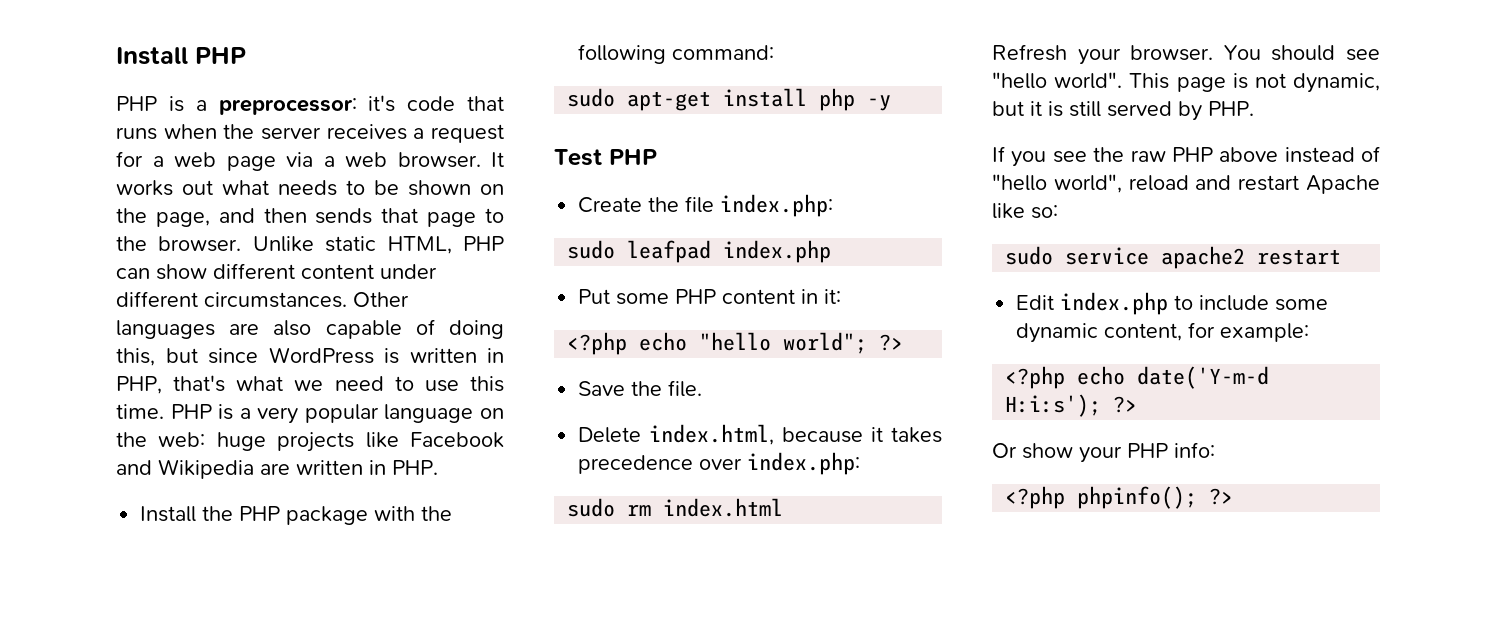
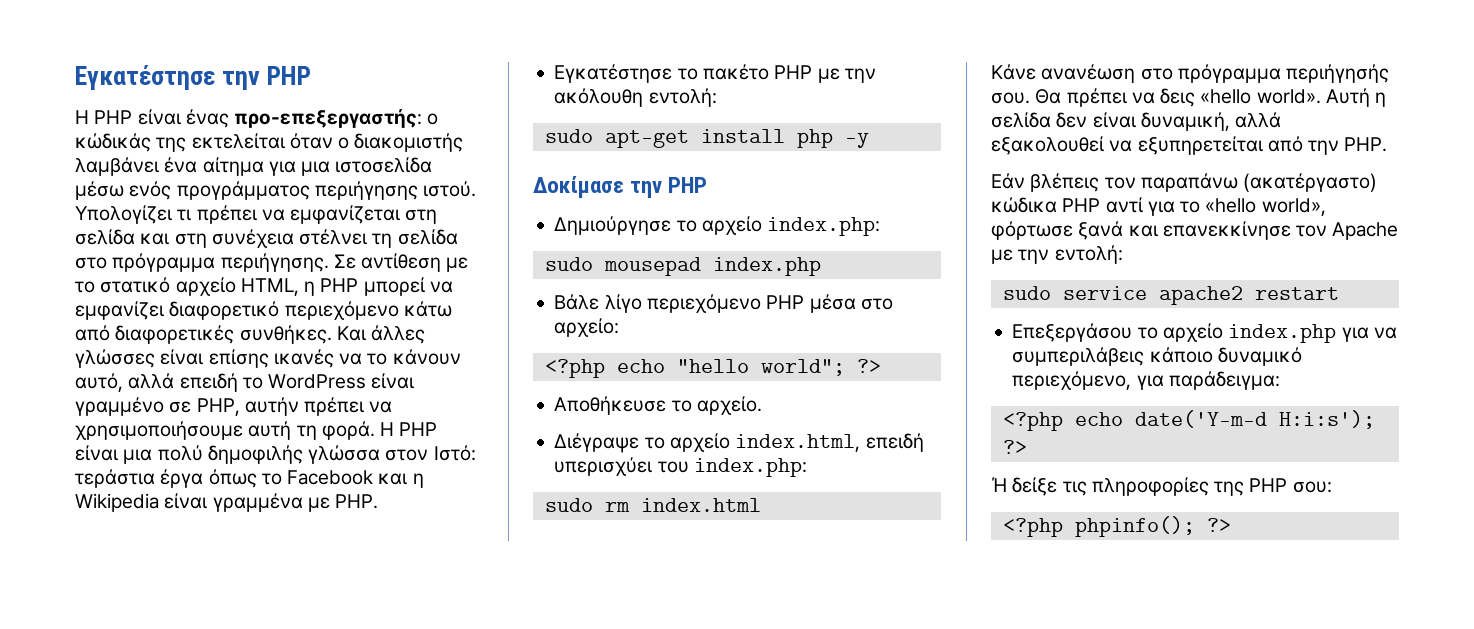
- Install PHP
- PHP is a preprocessor: it's code that runs when the server receives a request for a web page via a web browser. It works out what needs to be shown on the page, and then sends that page to the browser. Unlike static HTML, PHP can show different content under different circumstances. Other languages are also capable of doing this, but since WordPress is written in PHP, that's what we need to use this time. PHP is a very popular language on the web: huge projects like Facebook and Wikipedia are written in PHP.
- Install the PHP package with the following command:
+ Εγκατέστησε την PHP
+ Η PHP είναι ένας προ-επεξεργαστής: ο κώδικάς της εκτελείται όταν ο διακομιστής λαμβάνει ένα αίτημα για μια ιστοσελίδα μέσω ενός προγράμματος περιήγησης ιστού. Υπολογίζει τι πρέπει να εμφανίζεται στη σελίδα και στη συνέχεια στέλνει τη σελίδα στο πρόγραμμα περιήγησης. Σε αντίθεση με το στατικό αρχείο HTML, η PHP μπορεί να εμφανίζει διαφορετικό περιεχόμενο κάτω από διαφορετικές συνθήκες. Και άλλες γλώσσες είναι επίσης ικανές να το κάνουν αυτό, αλλά επειδή το WordPress είναι γραμμένο σε PHP, αυτήν πρέπει να χρησιμοποιήσουμε αυτή τη φορά. Η PHP είναι μια πολύ δημοφιλής γλώσσα στον Ιστό: τεράστια έργα όπως το Facebook και η Wikipedia είναι γραμμένα με PHP.
+ Εγκατέστησε το πακέτο PHP με την ακόλουθη εντολή:
- Test PHP
- Create the file index.php:
- sudo leafpad index.php
+ Δοκίμασε την PHP
+ Δημιούργησε το αρχείο index.php:
+ sudo mousepad index.php
- Put some PHP content in it:
+ Βάλε λίγο περιεχόμενο PHP μέσα στο αρχείο:
- Save the file.
- Delete index.html, because it takes precedence over index.php:
+ Αποθήκευσε το αρχείο.
+ Διέγραψε το αρχείο index.html, επειδή υπερισχύει του index.php:
  sudo rm index.html
- Refresh your browser. You should see "hello world". This page is not dynamic, but it is still served by PHP.
- If you see the raw PHP above instead of "hello world", reload and restart Apache like so:
+ Κάνε ανανέωση στο πρόγραμμα περιήγησής σου. Θα πρέπει να δεις «hello world». Αυτή η σελίδα δεν είναι δυναμική, αλλά εξακολουθεί να εξυπηρετείται από την PHP.
+ Εάν βλέπεις τον παραπάνω (ακατέργαστο) κώδικα PHP αντί για το «hello world», φόρτωσε ξανά και επανεκκίνησε τον Apache με την εντολή:
  sudo service apache2 restart
- Edit index.php to include some dynamic content, for example:
+ Επεξεργάσου το αρχείο index.php για να συμπεριλάβεις κάποιο δυναμικό περιεχόμενο, για παράδειγμα:
- Or show your PHP info:
+ Ή δείξε τις πληροφορίες της PHP σου:

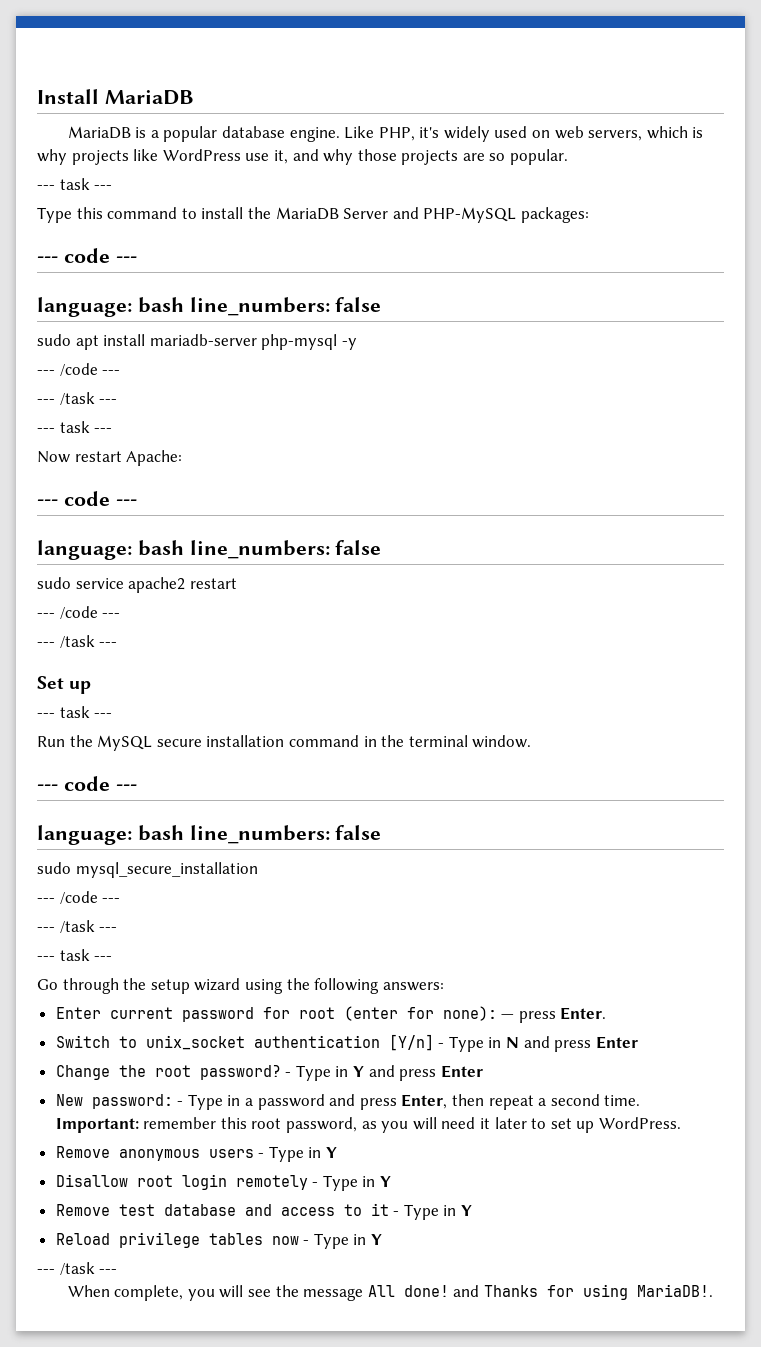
- Εγκατέστησε την PHP
- Η PHP είναι ένας προ-επεξεργαστής: ο κώδικάς της εκτελείται όταν ο διακομιστής λαμβάνει ένα αίτημα για μια ιστοσελίδα μέσω ενός προγράμματος περιήγησης ιστού. Υπολογίζει τι πρέπει να εμφανίζεται στη σελίδα και στη συνέχεια στέλνει τη σελίδα στο πρόγραμμα περιήγησης. Σε αντίθεση με το στατικό αρχείο HTML, η PHP μπορεί να εμφανίζει διαφορετικό περιεχόμενο κάτω από διαφορετικές συνθήκες. Και άλλες γλώσσες είναι επίσης ικανές να το κάνουν αυτό, αλλά επειδή το WordPress είναι γραμμένο σε PHP, αυτήν πρέπει να χρησιμοποιήσουμε αυτή τη φορά. Η PHP είναι μια πολύ δημοφιλής γλώσσα στον Ιστό: τεράστια έργα όπως το Facebook και η Wikipedia είναι γραμμένα με PHP.
- Εγκατέστησε το πακέτο PHP με την ακόλουθη εντολή:
- sudo apt-get install php -y
- Δοκίμασε την PHP
- Δημιούργησε το αρχείο index.php:
- sudo mousepad index.php
- Βάλε λίγο περιεχόμενο PHP μέσα στο αρχείο:
- <?php echo "hello world"; ?>
- Αποθήκευσε το αρχείο.
- Διέγραψε το αρχείο index.html, επειδή υπερισχύει του index.php:
- sudo rm index.html
- Κάνε ανανέωση στο πρόγραμμα περιήγησής σου. Θα πρέπει να δεις «hello world». Αυτή η σελίδα δεν είναι δυναμική, αλλά εξακολουθεί να εξυπηρετείται από την PHP.
- Εάν βλέπεις τον παραπάνω (ακατέργαστο) κώδικα PHP αντί για το «hello world», φόρτωσε ξανά και επανεκκίνησε τον Apache με την εντολή:
+ Install MariaDB
+ MariaDB is a popular database engine. Like PHP, it's widely used on web servers, which is why projects like WordPress use it, and why those projects are so popular.
+ --- task ---
+ Type this command to install the MariaDB Server and PHP-MySQL packages:
+ --- code ---
+ language: bash line_numbers: false
+ sudo apt install mariadb-server php-mysql -y
+ --- /code ---
+ --- /task ---
+ --- task ---
+ Now restart Apache:
+ --- code ---
+ language: bash line_numbers: false
  sudo service apache2 restart
- Επεξεργάσου το αρχείο index.php για να συμπεριλάβεις κάποιο δυναμικό περιεχόμενο, για παράδειγμα:
- <?php echo date('Y-m-d H:i:s'); ?>
- Ή δείξε τις πληροφορίες της PHP σου:
- <?php phpinfo(); ?>
+ --- /code ---
+ --- /task ---
+ Set up
+ --- task ---
+ Run the MySQL secure installation command in the terminal window.
+ --- code ---
+ language: bash line_numbers: false
+ sudo mysql_secure_installation
+ --- /code ---
+ --- /task ---
+ --- task ---
+ Go through the setup wizard using the following answers:
+ Enter current password for root (enter for none): — press Enter.
+ Switch to unix_socket authentication [Y/n] - Type in N and press Enter
+ Change the root password? - Type in Y and press Enter
+ New password: - Type in a password and press Enter, then repeat a second time. Important: remember this root password, as you will need it later to set up WordPress.
+ Remove anonymous users - Type in Y
+ Disallow root login remotely - Type in Y
+ Remove test database and access to it - Type in Y
+ Reload privilege tables now - Type in Y
+ --- /task ---
+ When complete, you will see the message All done! and Thanks for using MariaDB!.

